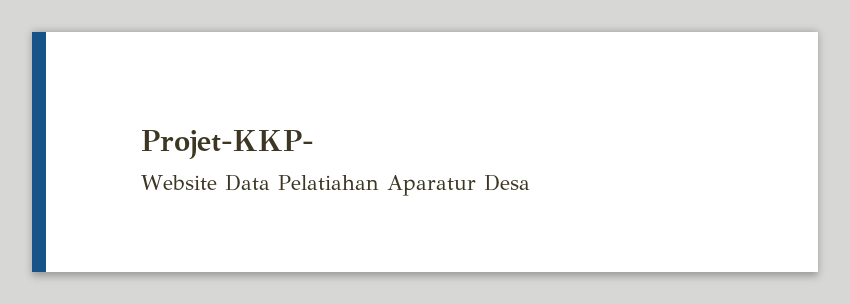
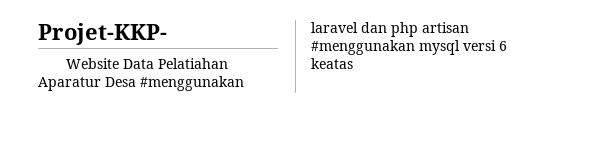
- Website Data Pelatiahan Aparatur Desa
+ Website Data Pelatiahan Aparatur Desa #menggunakan laravel dan php artisan #menggunakan mysql versi 6 keatas

